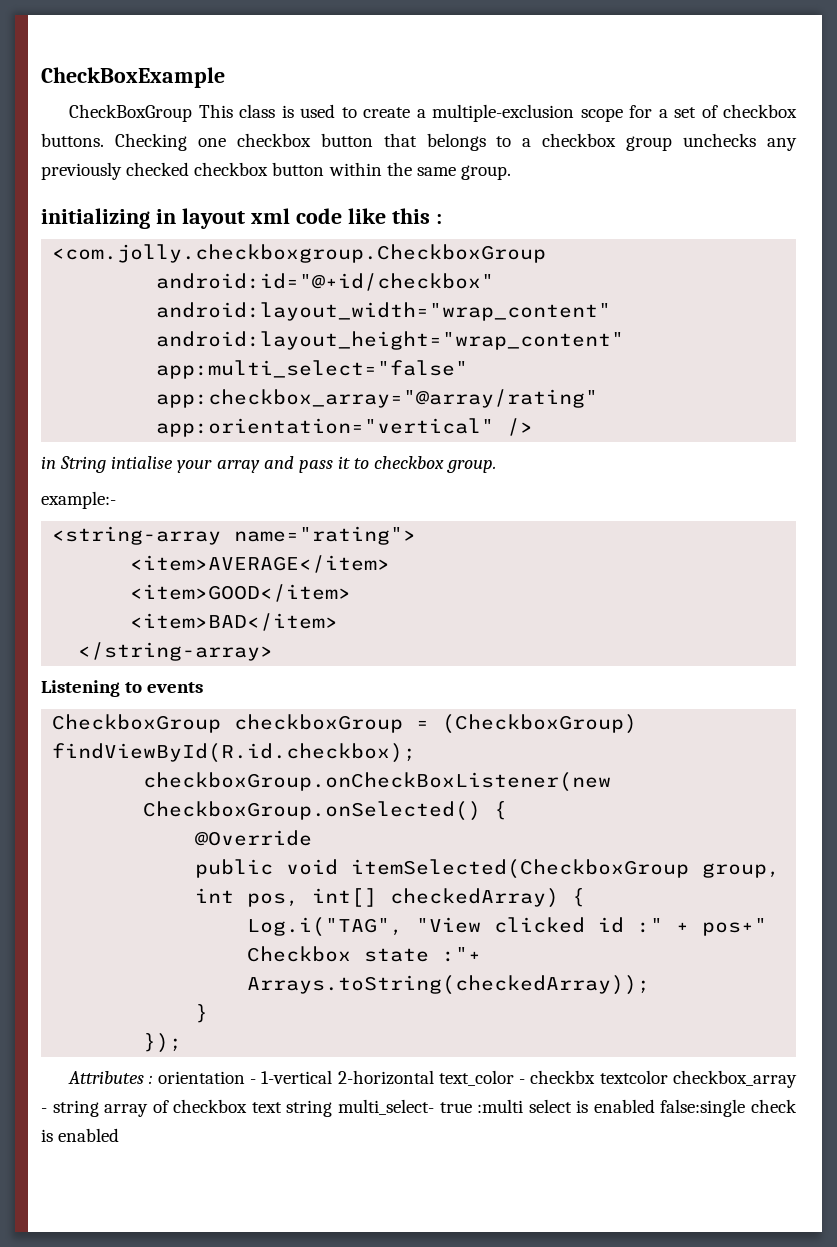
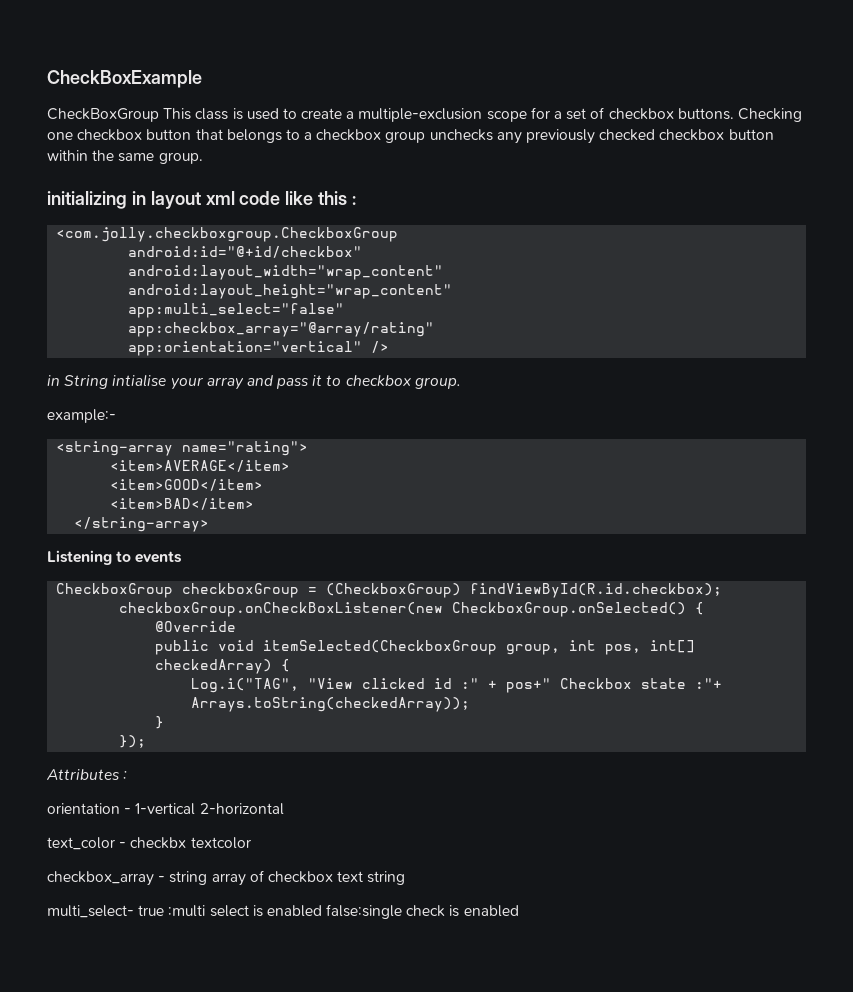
- Attributes : orientation - 1-vertical 2-horizontal text_color - checkbx textcolor checkbox_array - string array of checkbox text string multi_select- true :multi select is enabled false:single check is enabled
+ Attributes :
+ orientation - 1-vertical 2-horizontal
+ text_color - checkbx textcolor
+ checkbox_array - string array of checkbox text string
+ multi_select- true :multi select is enabled false:single check is enabled

